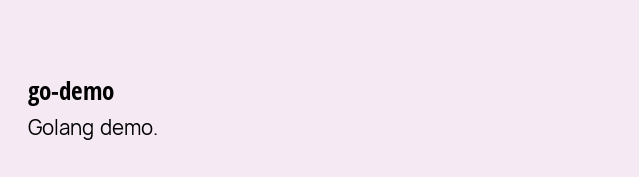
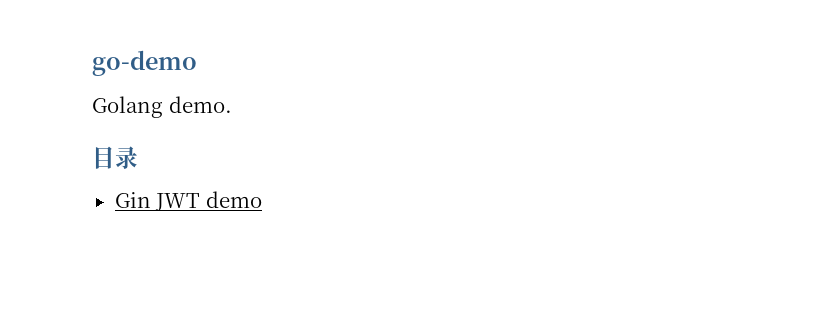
+ 目录
+ Gin JWT demo

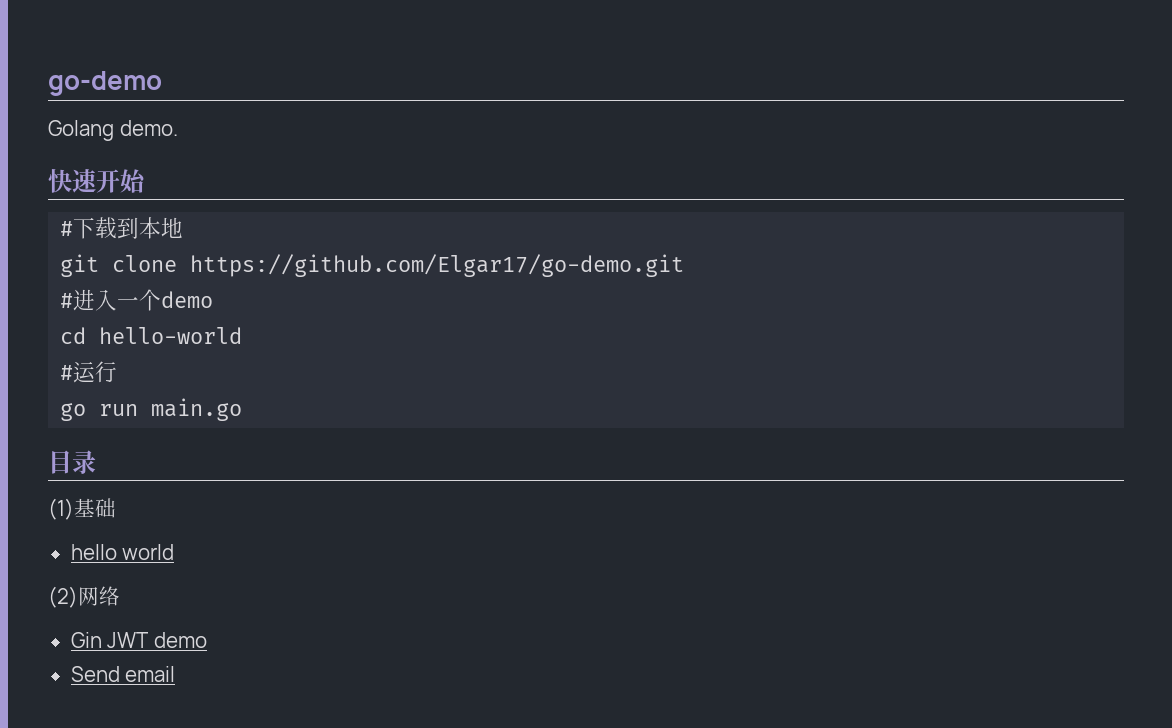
+ 快速开始
+ #下载到本地
+ git clone https://github.com/Elgar17/go-demo.git
+ #进入一个demo
+ cd hello-world
+ #运行
+ go run main.go
  目录
+ (1)基础
+ hello world
+ (2)网络
+ Send email

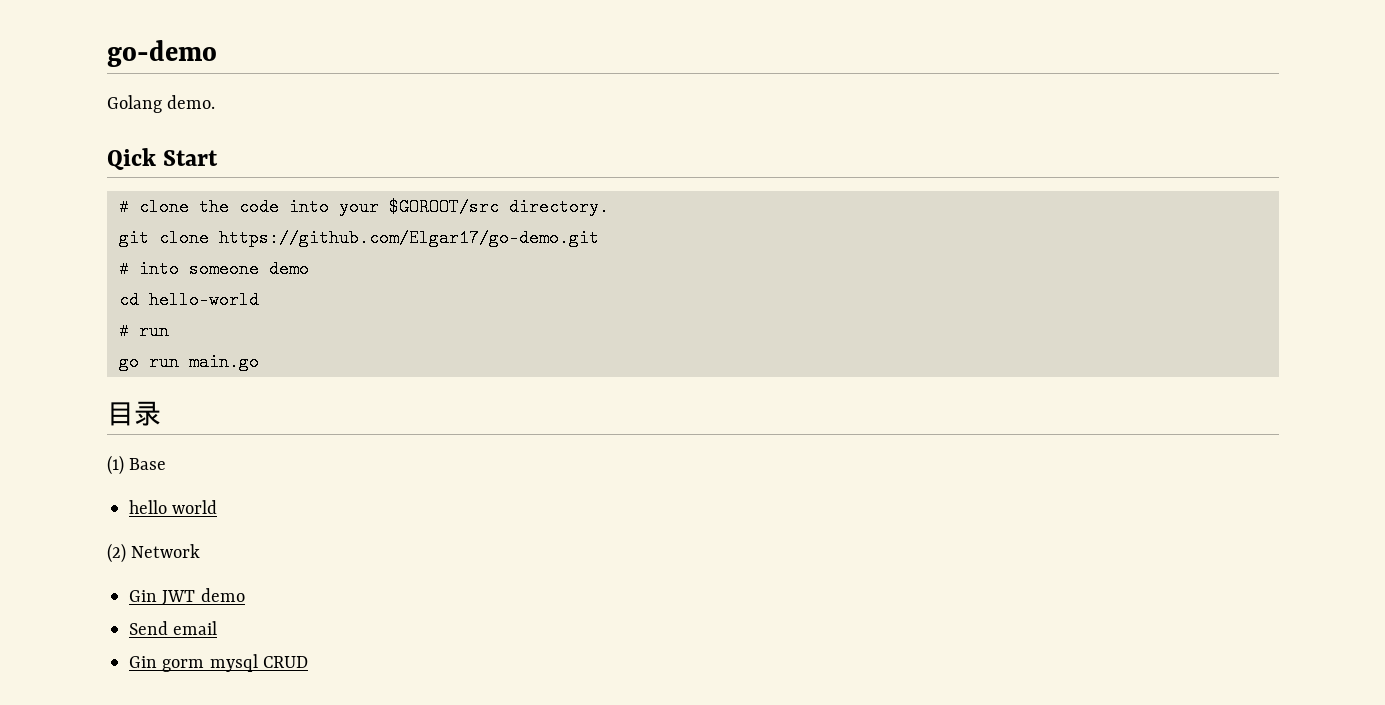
- 快速开始
- #下载到本地
+ Qick Start
+ # clone the code into your $GOROOT/src directory.
- #进入一个demo
+ # into someone demo
- #运行
+ # run
- (1)基础
+ (1) Base
- (2)网络
+ (2) Network
+ Gin gorm mysql CRUD

